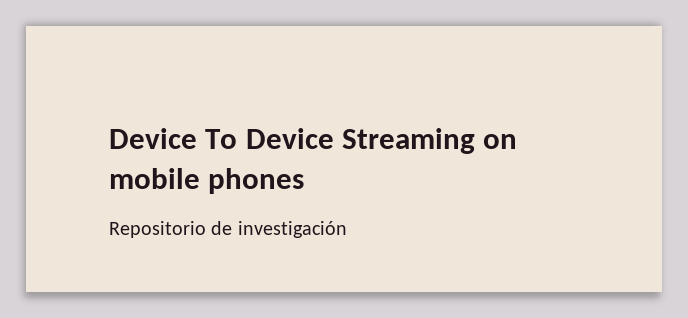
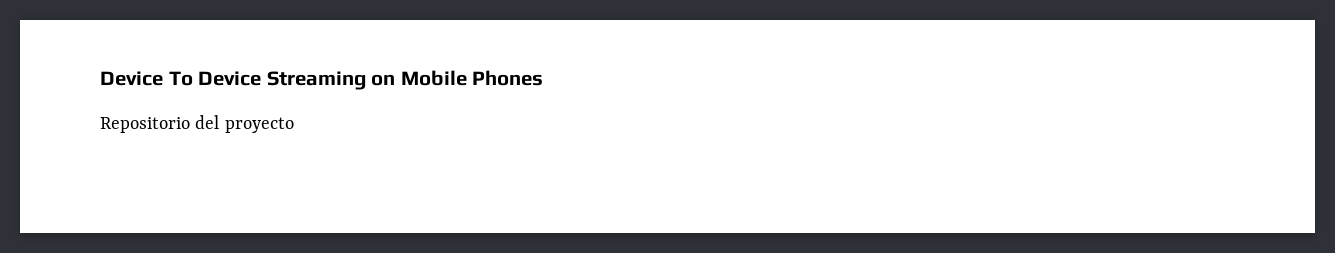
- Device To Device Streaming on mobile phones
+ Device To Device Streaming on Mobile Phones
- Repositorio de investigación
+ Repositorio del proyecto

